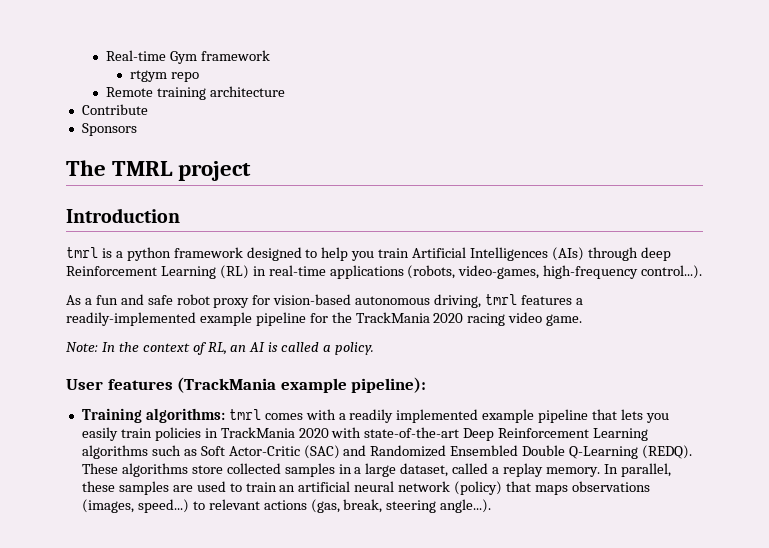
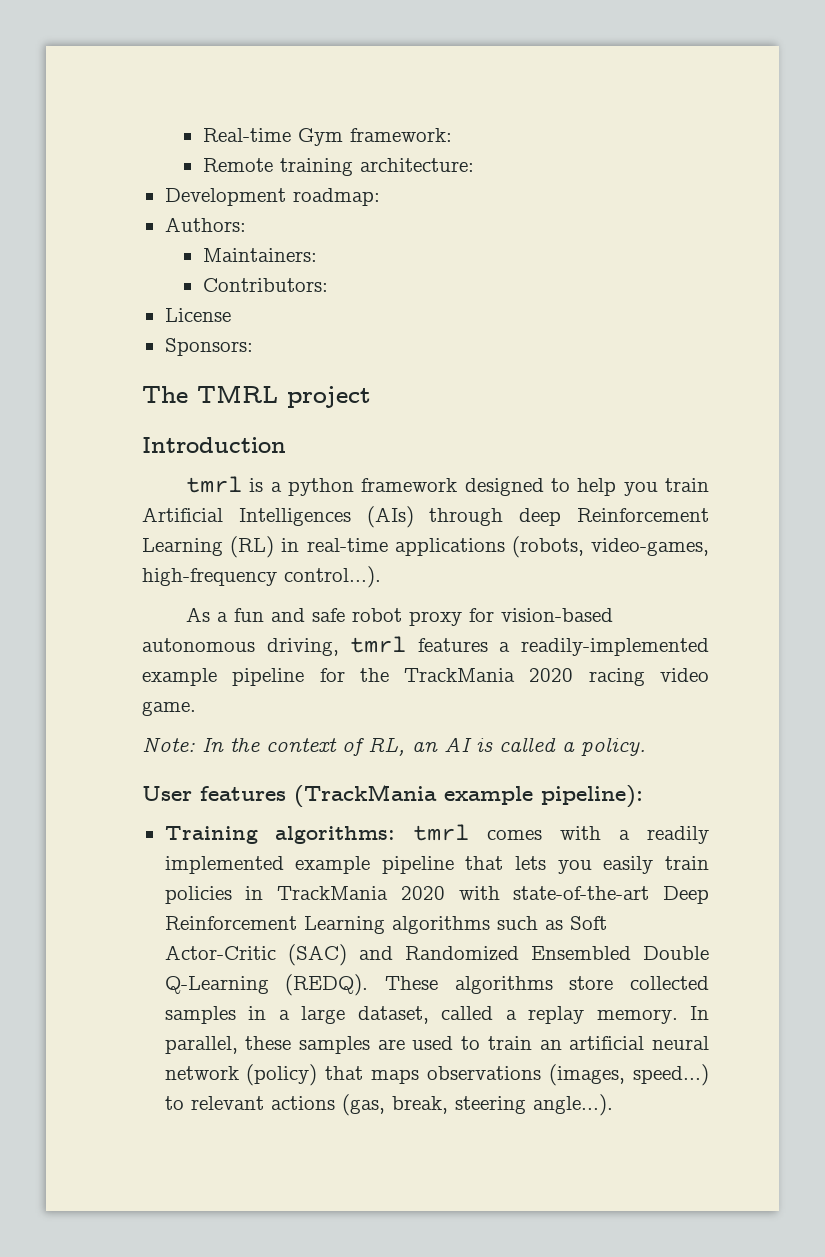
- Real-time Gym framework
- rtgym repo
+ Real-time Gym framework:
- Remote training architecture
- Contribute
- Sponsors
+ Remote training architecture:
+ Development roadmap:
+ Authors:
+ Maintainers:
+ Contributors:
+ License
+ Sponsors:

